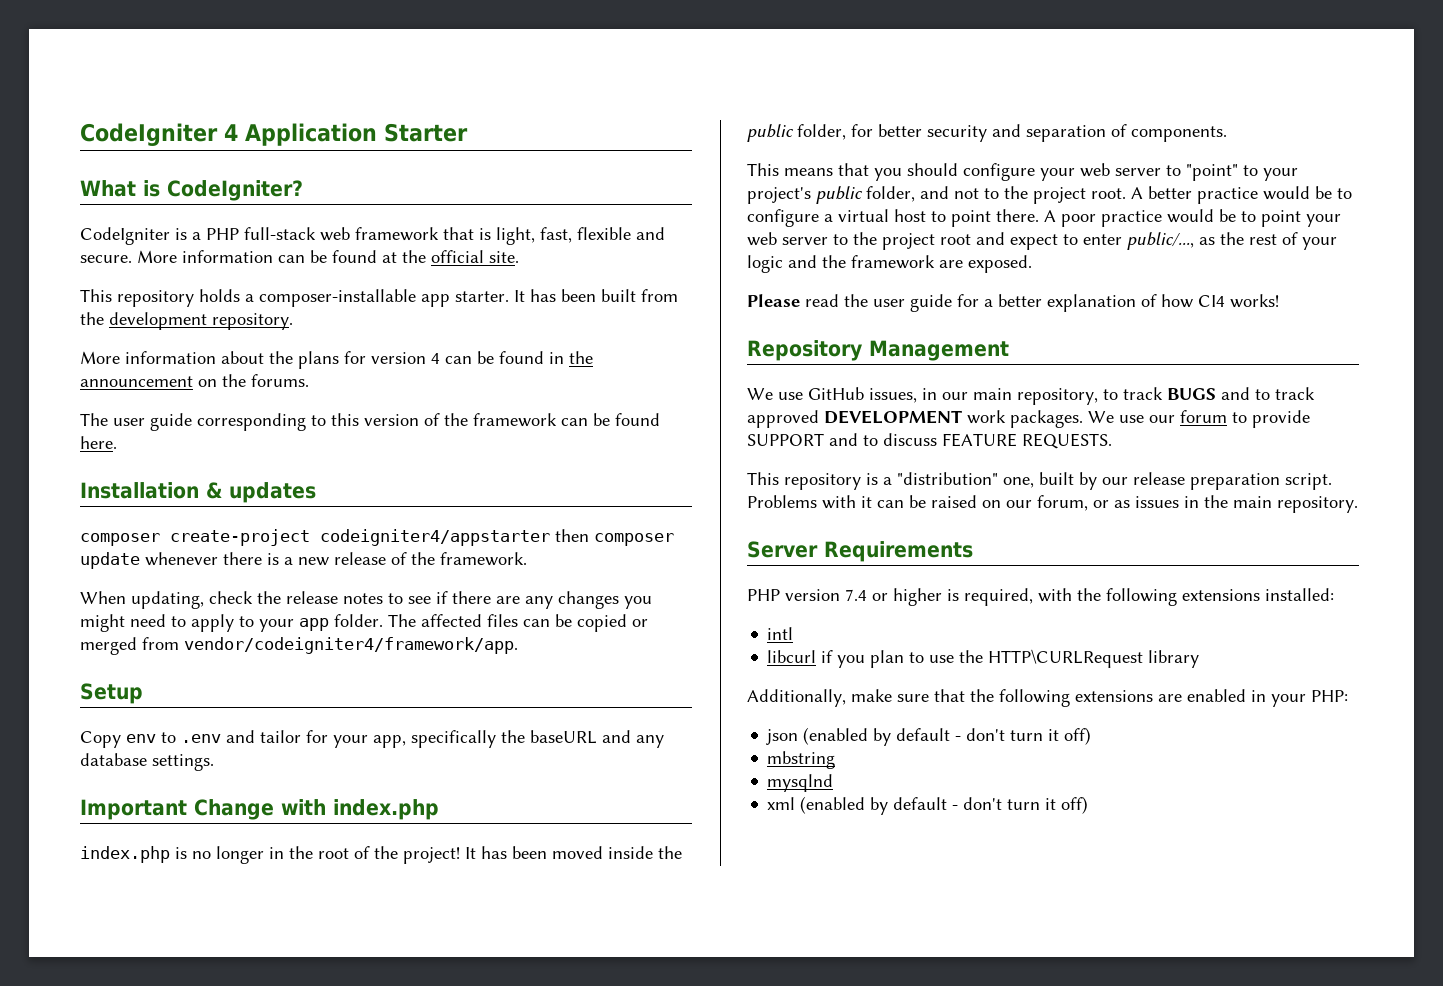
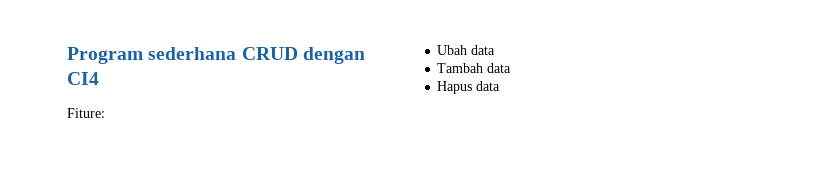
- CodeIgniter 4 Application Starter
- What is CodeIgniter?
- CodeIgniter is a PHP full-stack web framework that is light, fast, flexible and secure. More information can be found at the official site.
- This repository holds a composer-installable app starter. It has been built from the development repository.
- More information about the plans for version 4 can be found in the announcement on the forums.
- The user guide corresponding to this version of the framework can be found here.
- Installation & updates
- composer create-project codeigniter4/appstarter then composer update whenever there is a new release of the framework.
- When updating, check the release notes to see if there are any changes you might need to apply to your app folder. The affected files can be copied or merged from vendor/codeigniter4/framework/app.
- Setup
- Copy env to .env and tailor for your app, specifically the baseURL and any database settings.
- Important Change with index.php
- index.php is no longer in the root of the project! It has been moved inside the public folder, for better security and separation of components.
- This means that you should configure your web server to "point" to your project's public folder, and not to the project root. A better practice would be to configure a virtual host to point there. A poor practice would be to point your web server to the project root and expect to enter public/..., as the rest of your logic and the framework are exposed.
- Please read the user guide for a better explanation of how CI4 works!
- Repository Management
- We use GitHub issues, in our main repository, to track BUGS and to track approved DEVELOPMENT work packages. We use our forum to provide SUPPORT and to discuss FEATURE REQUESTS.
- This repository is a "distribution" one, built by our release preparation script. Problems with it can be raised on our forum, or as issues in the main repository.
- Server Requirements
- PHP version 7.4 or higher is required, with the following extensions installed:
- intl
- libcurl if you plan to use the HTTP\CURLRequest library
- Additionally, make sure that the following extensions are enabled in your PHP:
- json (enabled by default - don't turn it off)
- mbstring
- mysqlnd
- xml (enabled by default - don't turn it off)
+ Program sederhana CRUD dengan CI4
+ Fiture:
+ Ubah data
+ Tambah data
+ Hapus data

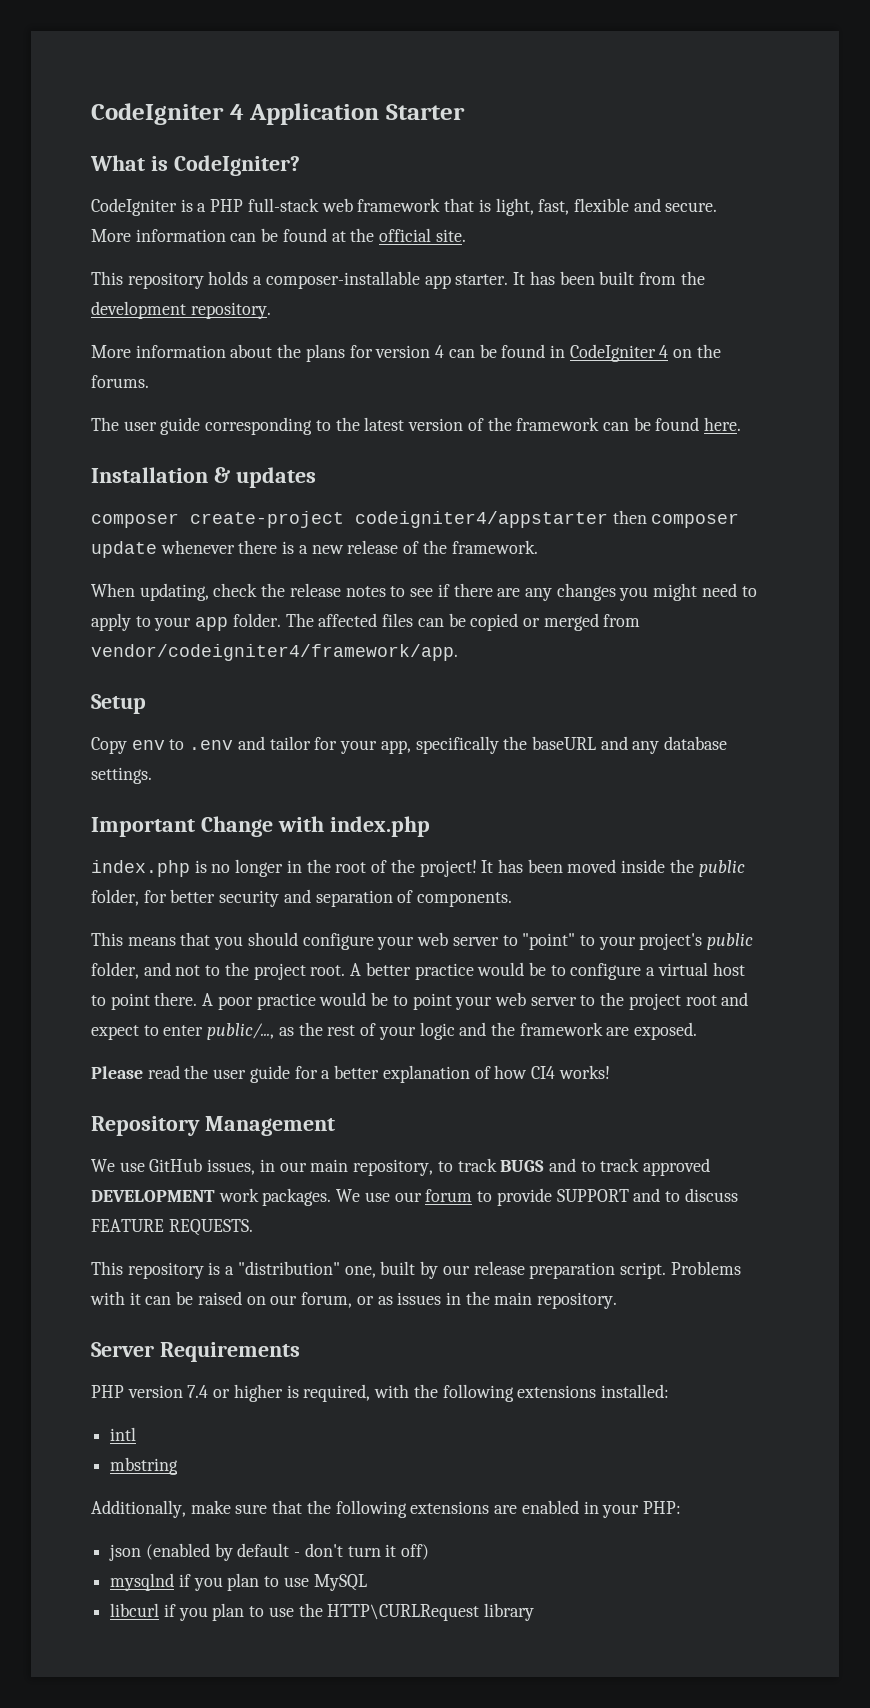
- Program sederhana CRUD dengan CI4
- Fiture:
- Ubah data
- Tambah data
- Hapus data
+ CodeIgniter 4 Application Starter
+ What is CodeIgniter?
+ CodeIgniter is a PHP full-stack web framework that is light, fast, flexible and secure. More information can be found at the official site.
+ This repository holds a composer-installable app starter. It has been built from the development repository.
+ More information about the plans for version 4 can be found in CodeIgniter 4 on the forums.
+ The user guide corresponding to the latest version of the framework can be found here.
+ Installation & updates
+ composer create-project codeigniter4/appstarter then composer update whenever there is a new release of the framework.
+ When updating, check the release notes to see if there are any changes you might need to apply to your app folder. The affected files can be copied or merged from vendor/codeigniter4/framework/app.
+ Setup
+ Copy env to .env and tailor for your app, specifically the baseURL and any database settings.
+ Important Change with index.php
+ index.php is no longer in the root of the project! It has been moved inside the public folder, for better security and separation of components.
+ This means that you should configure your web server to "point" to your project's public folder, and not to the project root. A better practice would be to configure a virtual host to point there. A poor practice would be to point your web server to the project root and expect to enter public/..., as the rest of your logic and the framework are exposed.
+ Please read the user guide for a better explanation of how CI4 works!
+ Repository Management
+ We use GitHub issues, in our main repository, to track BUGS and to track approved DEVELOPMENT work packages. We use our forum to provide SUPPORT and to discuss FEATURE REQUESTS.
+ This repository is a "distribution" one, built by our release preparation script. Problems with it can be raised on our forum, or as issues in the main repository.
+ Server Requirements
+ PHP version 7.4 or higher is required, with the following extensions installed:
+ intl
+ mbstring
+ Additionally, make sure that the following extensions are enabled in your PHP:
+ json (enabled by default - don't turn it off)
+ mysqlnd if you plan to use MySQL
+ libcurl if you plan to use the HTTP\CURLRequest library

